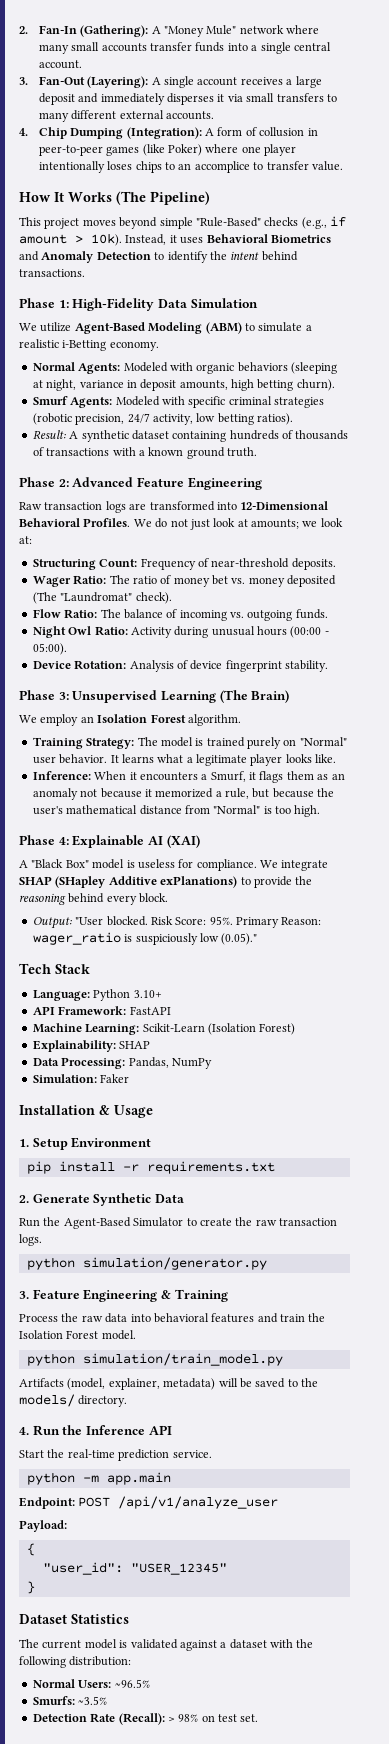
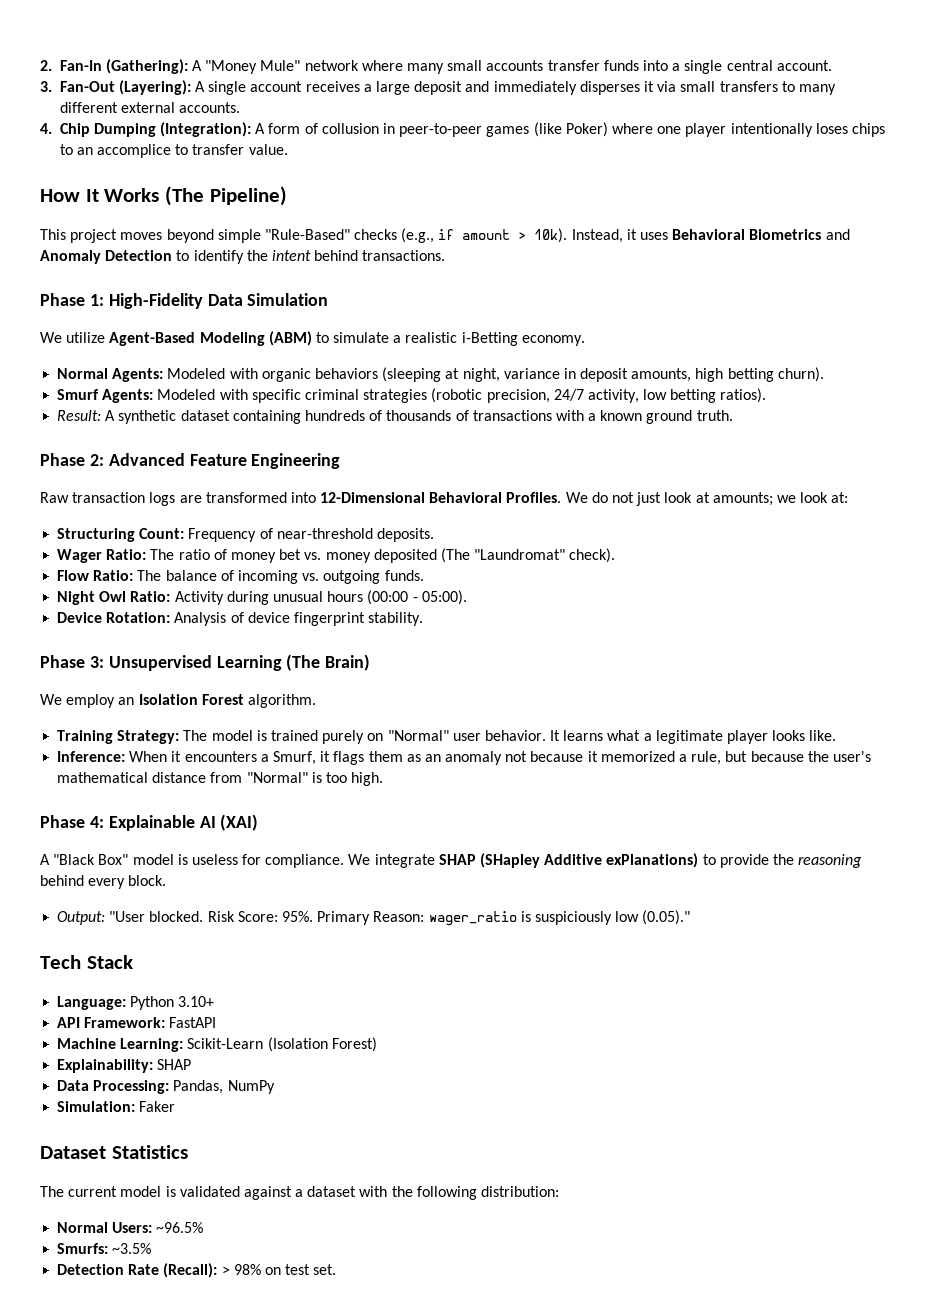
- Installation & Usage
- 1. Setup Environment
- pip install -r requirements.txt
- 2. Generate Synthetic Data
- Run the Agent-Based Simulator to create the raw transaction logs.
- python simulation/generator.py
- 3. Feature Engineering & Training
- Process the raw data into behavioral features and train the Isolation Forest model.
- python simulation/train_model.py
- Artifacts (model, explainer, metadata) will be saved to the models/ directory.
- 4. Run the Inference API
- Start the real-time prediction service.
- python -m app.main
- Endpoint: POST /api/v1/analyze_user
- Payload:
- {
- "user_id": "USER_12345"
- }

